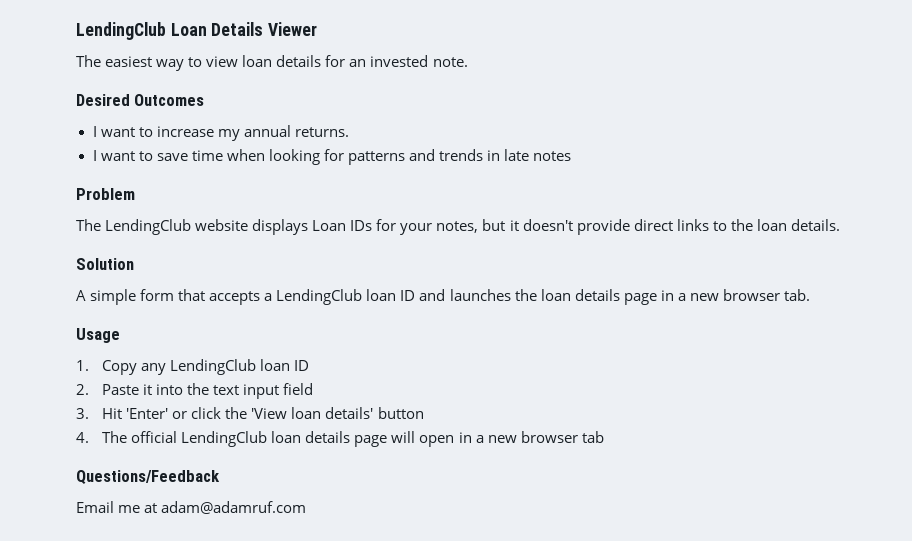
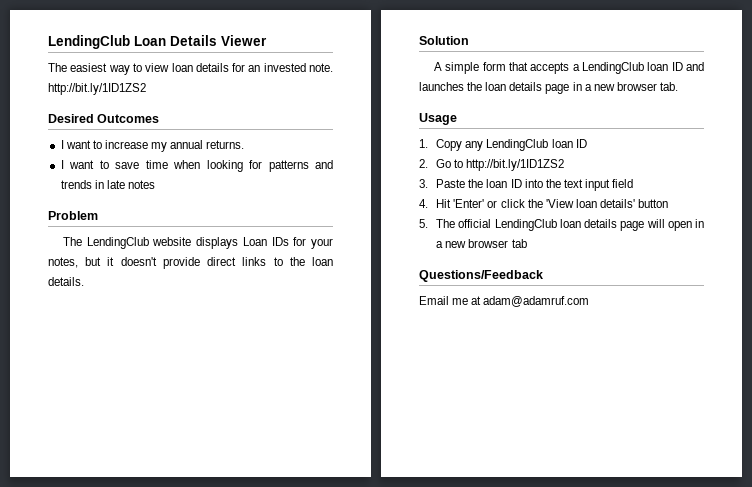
- The easiest way to view loan details for an invested note.
+ The easiest way to view loan details for an invested note. http://bit.ly/1ID1ZS2
- 2. Paste it into the text input field
+ 2. Go to http://bit.ly/1ID1ZS2
+ 3. Paste the loan ID into the text input field
- 3. Hit 'Enter' or click the 'View loan details' button
+ 4. Hit 'Enter' or click the 'View loan details' button
- 4. The official LendingClub loan details page will open in a new browser tab
+ 5. The official LendingClub loan details page will open in a new browser tab

